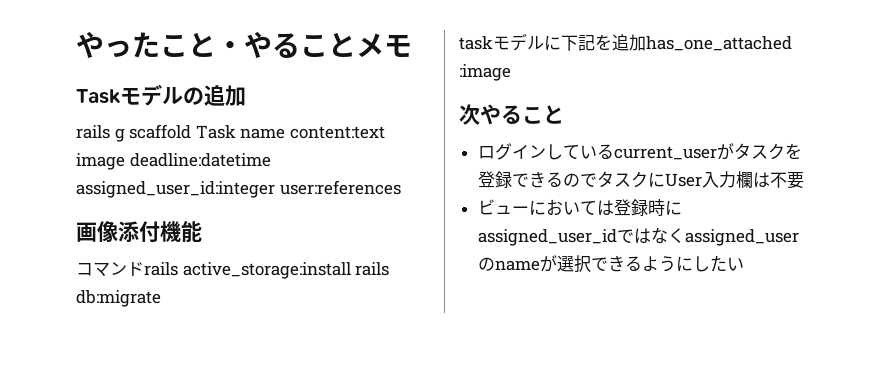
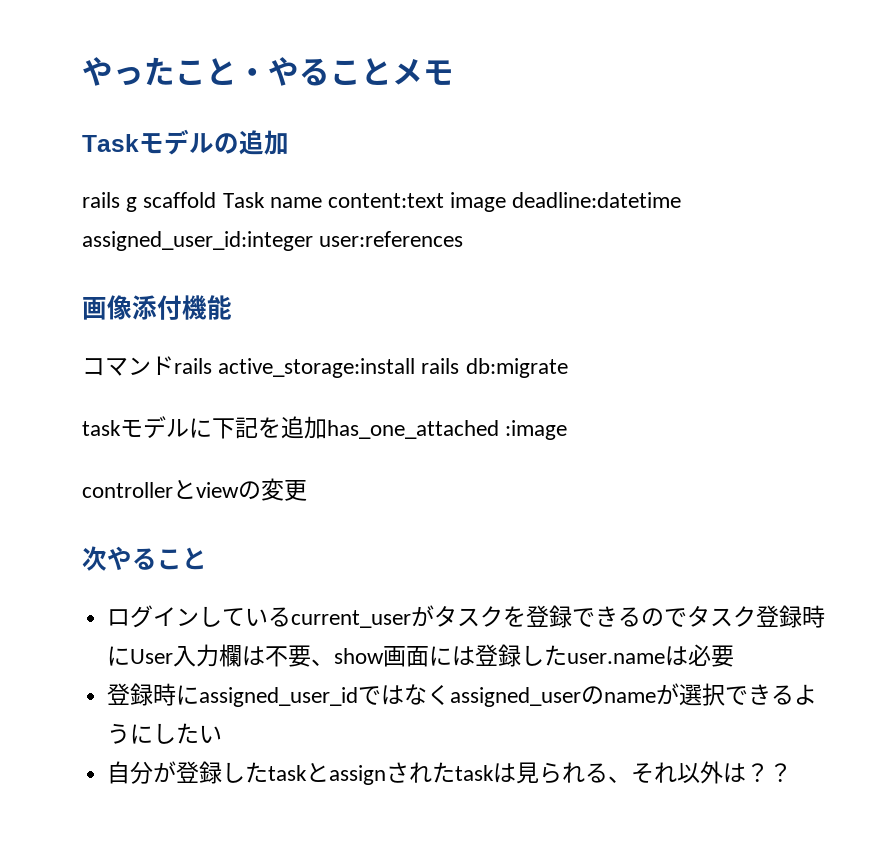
+ controllerとviewの変更
- ログインしているcurrent_userがタスクを登録できるのでタスクにUser入力欄は不要
- ビューにおいては登録時にassigned_user_idではなくassigned_userのnameが選択できるようにしたい
+ ログインしているcurrent_userがタスクを登録できるのでタスク登録時にUser入力欄は不要、show画面には登録したuser.nameは必要
+ 登録時にassigned_user_idではなくassigned_userのnameが選択できるようにしたい
+ 自分が登録したtaskとassignされたtaskは見られる、それ以外は？？

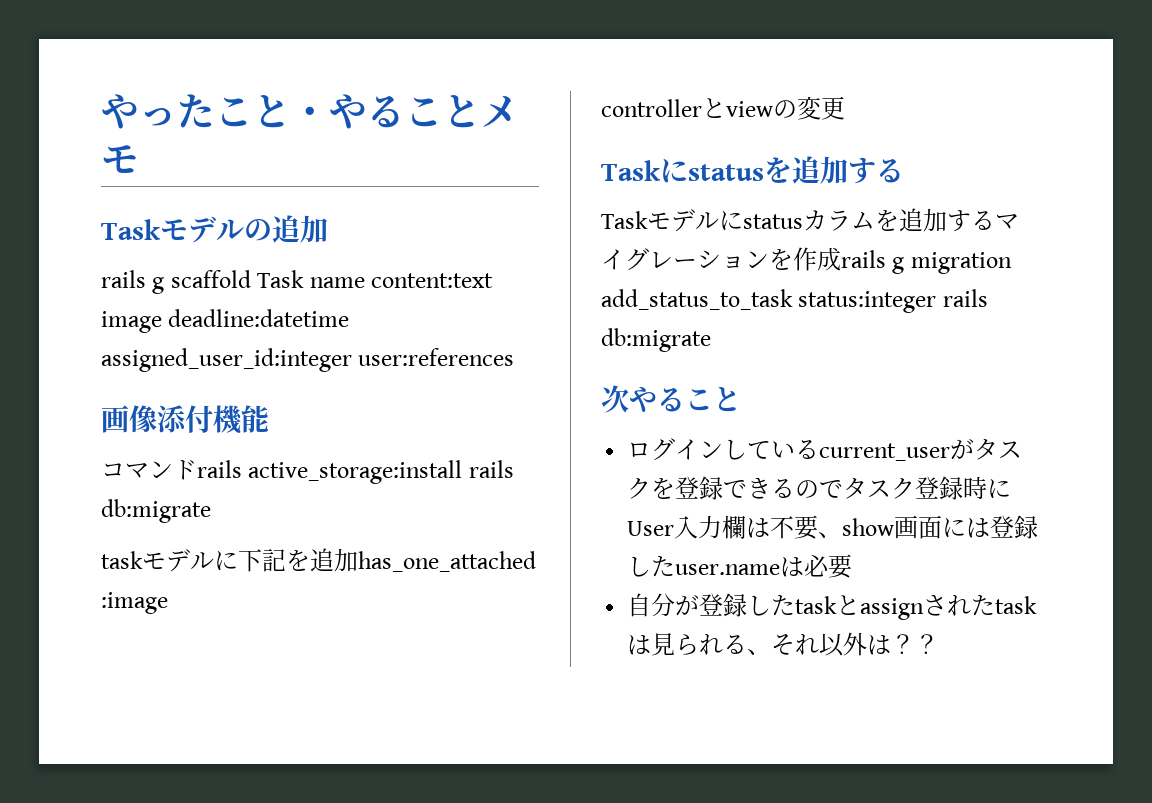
+ Taskにstatusを追加する
+ Taskモデルにstatusカラムを追加するマイグレーションを作成rails g migration add_status_to_task status:integer rails db:migrate
- 登録時にassigned_user_idではなくassigned_userのnameが選択できるようにしたい

